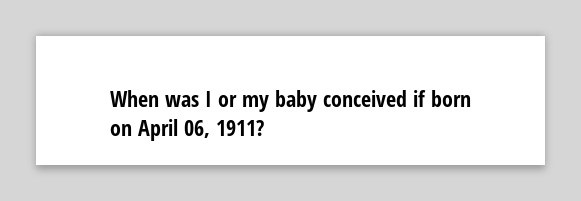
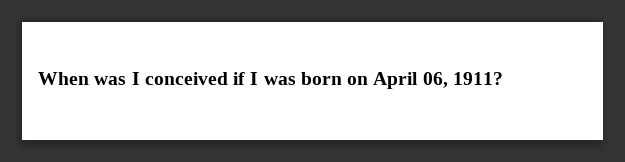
- When was I or my baby conceived if born on April 06, 1911?
+ When was I conceived if I was born on April 06, 1911?

